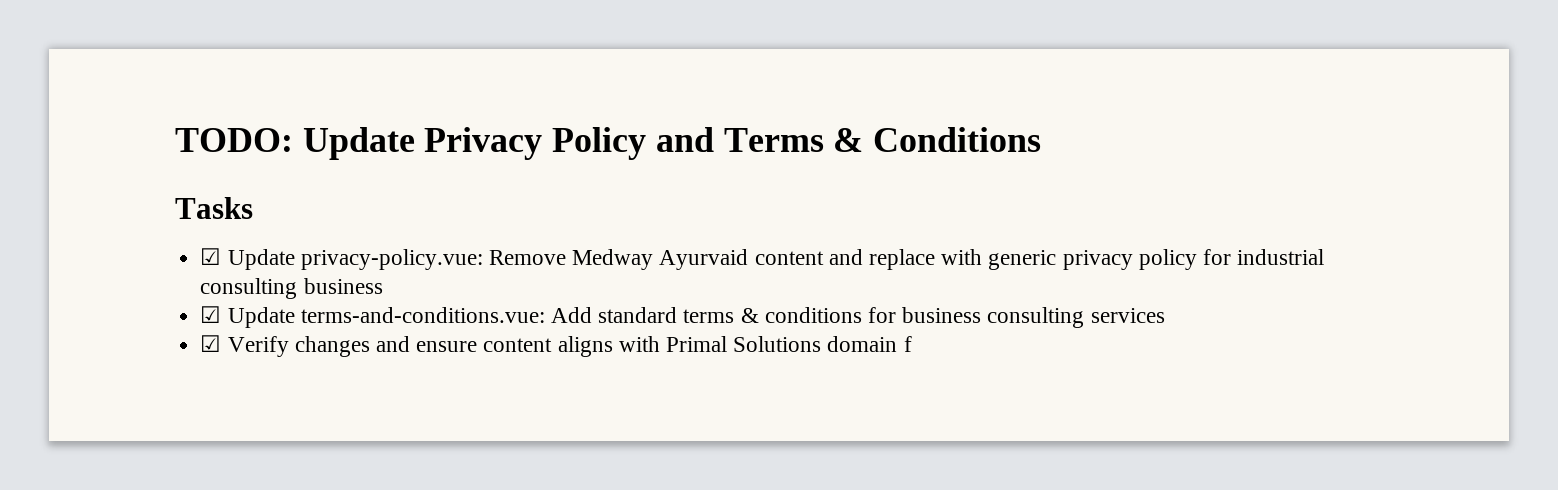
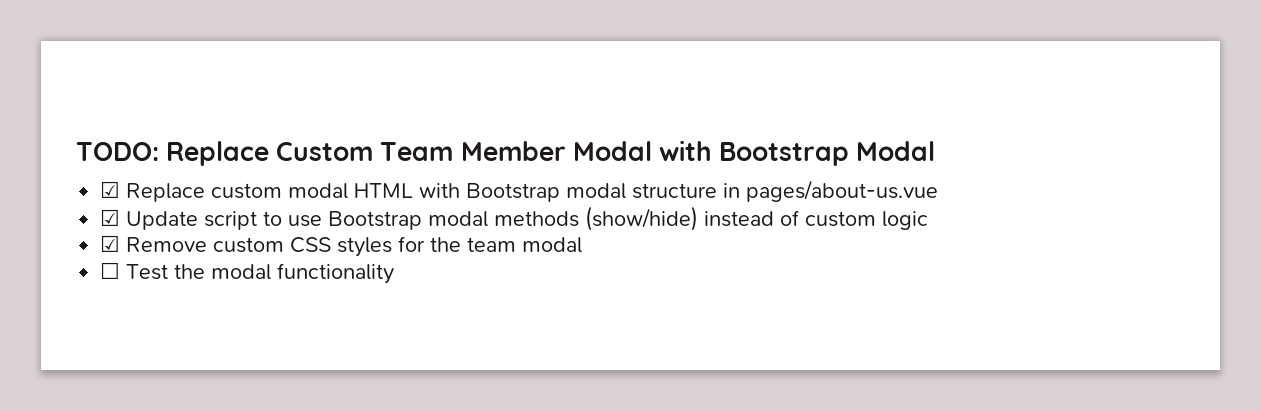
- TODO: Update Privacy Policy and Terms & Conditions
- Tasks
- ☑ Update privacy-policy.vue: Remove Medway Ayurvaid content and replace with generic privacy policy for industrial consulting business
- ☑ Update terms-and-conditions.vue: Add standard terms & conditions for business consulting services
- ☑ Verify changes and ensure content aligns with Primal Solutions domain f
+ TODO: Replace Custom Team Member Modal with Bootstrap Modal
+ ☑ Replace custom modal HTML with Bootstrap modal structure in pages/about-us.vue
+ ☑ Update script to use Bootstrap modal methods (show/hide) instead of custom logic
+ ☑ Remove custom CSS styles for the team modal
+ ☐ Test the modal functionality

